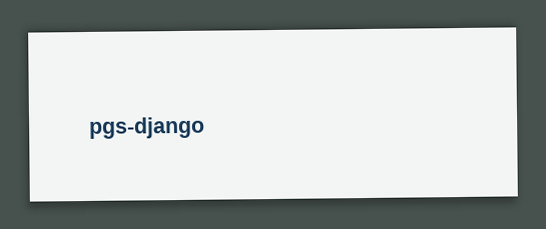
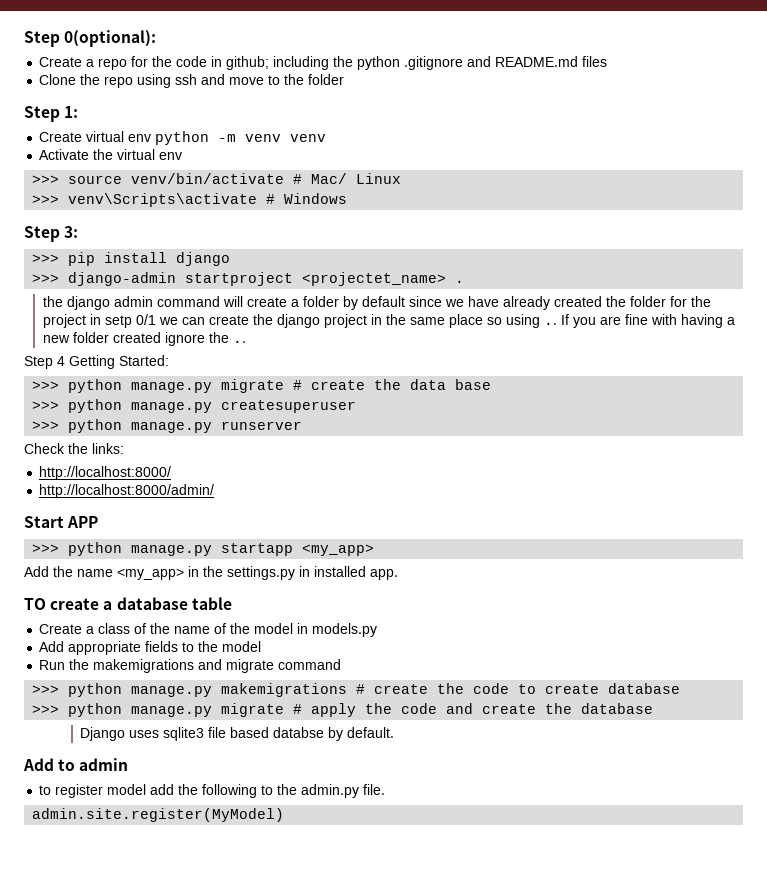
- pgs-django
+ Step 0(optional):
+ Create a repo for the code in github; including the python .gitignore and README.md files
+ Clone the repo using ssh and move to the folder
+ Step 1:
+ Create virtual env python -m venv venv
+ Activate the virtual env
+ >>> source venv/bin/activate # Mac/ Linux
+ >>> venv\Scripts\activate # Windows
+ Step 3:
+ >>> pip install django
+ >>> django-admin startproject <projectet_name> .
+ the django admin command will create a folder by default since we have already created the folder for the project in setp 0/1 we can create the django project in the same place so using .. If you are fine with having a new folder created ignore the ..
+ Step 4 Getting Started:
+ >>> python manage.py migrate # create the data base
+ >>> python manage.py createsuperuser
+ >>> python manage.py runserver
+ Check the links:
+ http://localhost:8000/
+ http://localhost:8000/admin/
+ Start APP
+ >>> python manage.py startapp <my_app>
+ Add the name <my_app> in the settings.py in installed app.
+ TO create a database table
+ Create a class of the name of the model in models.py
+ Add appropriate fields to the model
+ Run the makemigrations and migrate command
+ >>> python manage.py makemigrations # create the code to create database
+ >>> python manage.py migrate # apply the code and create the database
+ Django uses sqlite3 file based databse by default.
+ Add to admin
+ to register model add the following to the admin.py file.
+ admin.site.register(MyModel)

